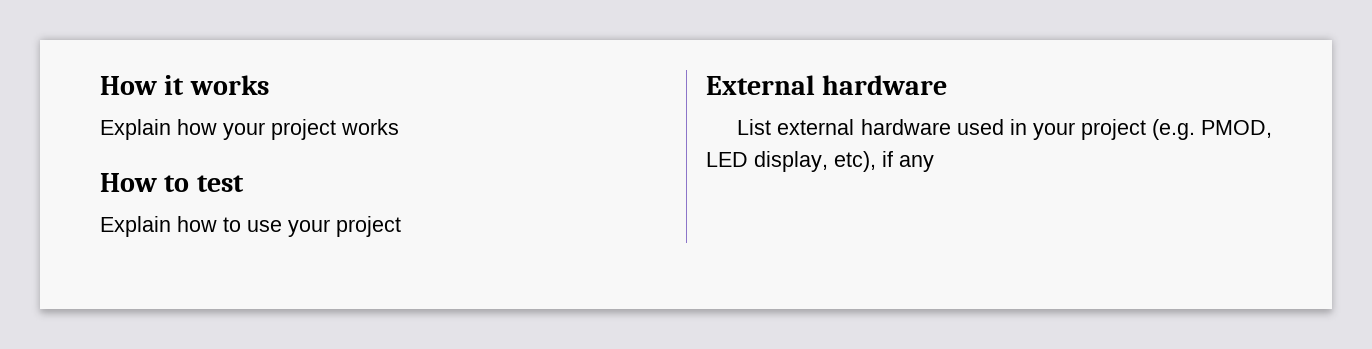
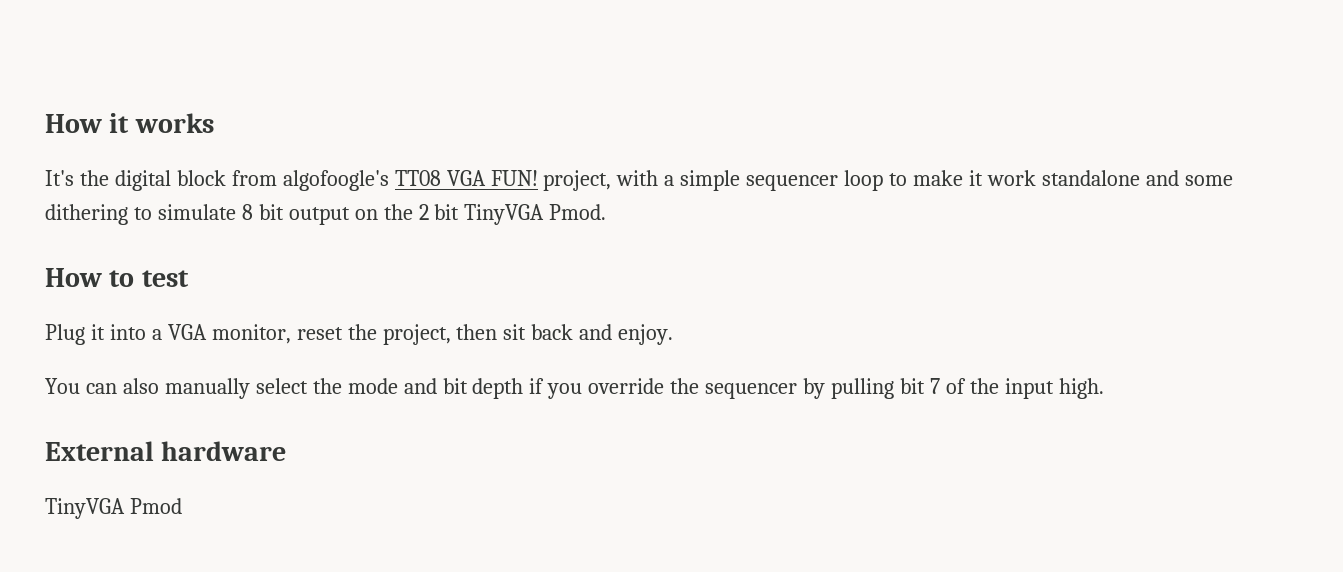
- Explain how your project works
+ It's the digital block from algofoogle's TT08 VGA FUN! project, with a simple sequencer loop to make it work standalone and some dithering to simulate 8 bit output on the 2 bit TinyVGA Pmod.
  How to test
- Explain how to use your project
+ Plug it into a VGA monitor, reset the project, then sit back and enjoy.
+ You can also manually select the mode and bit depth if you override the sequencer by pulling bit 7 of the input high.
  External hardware
- List external hardware used in your project (e.g. PMOD, LED display, etc), if any
+ TinyVGA Pmod

